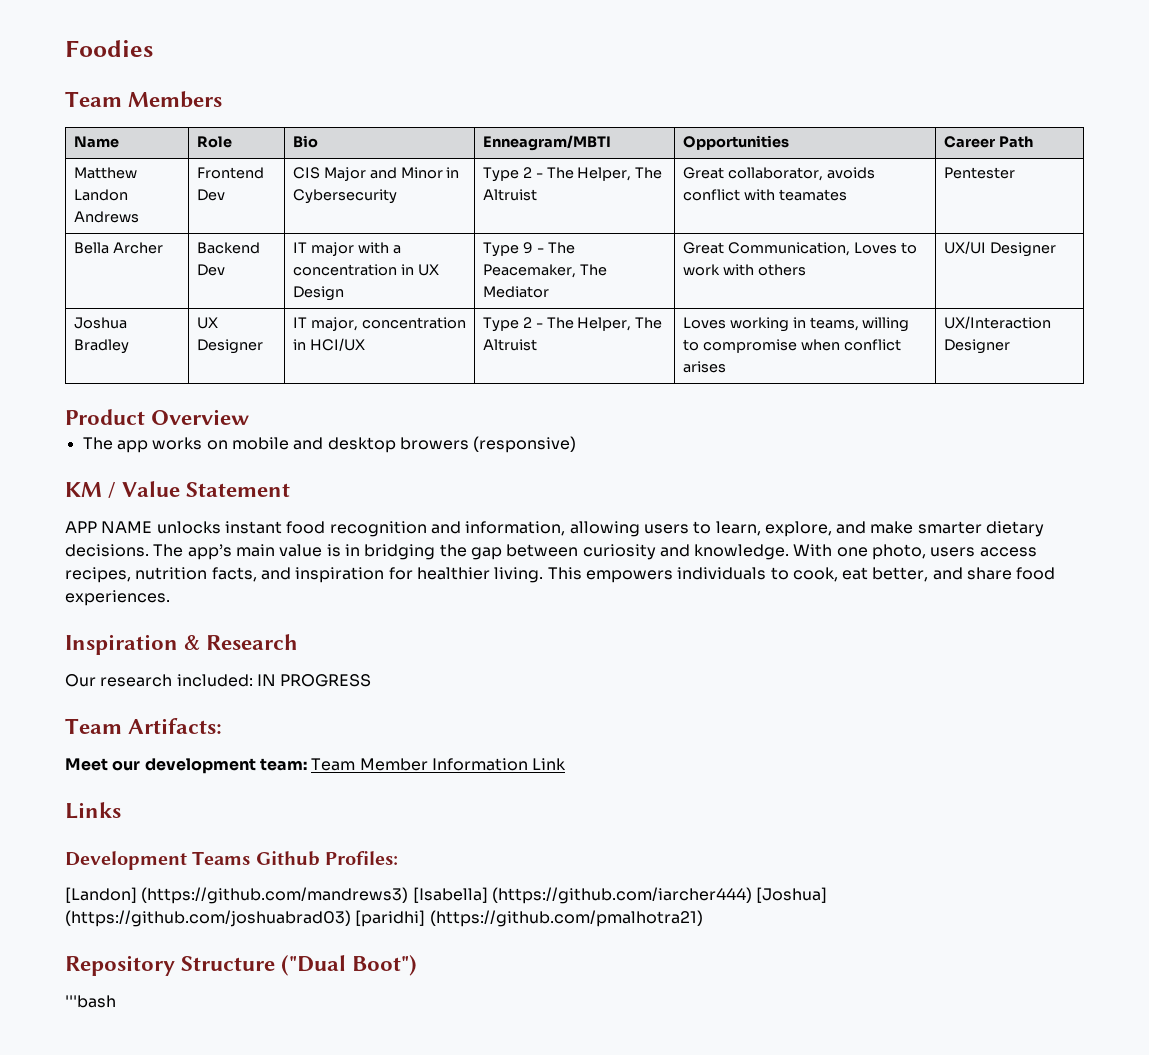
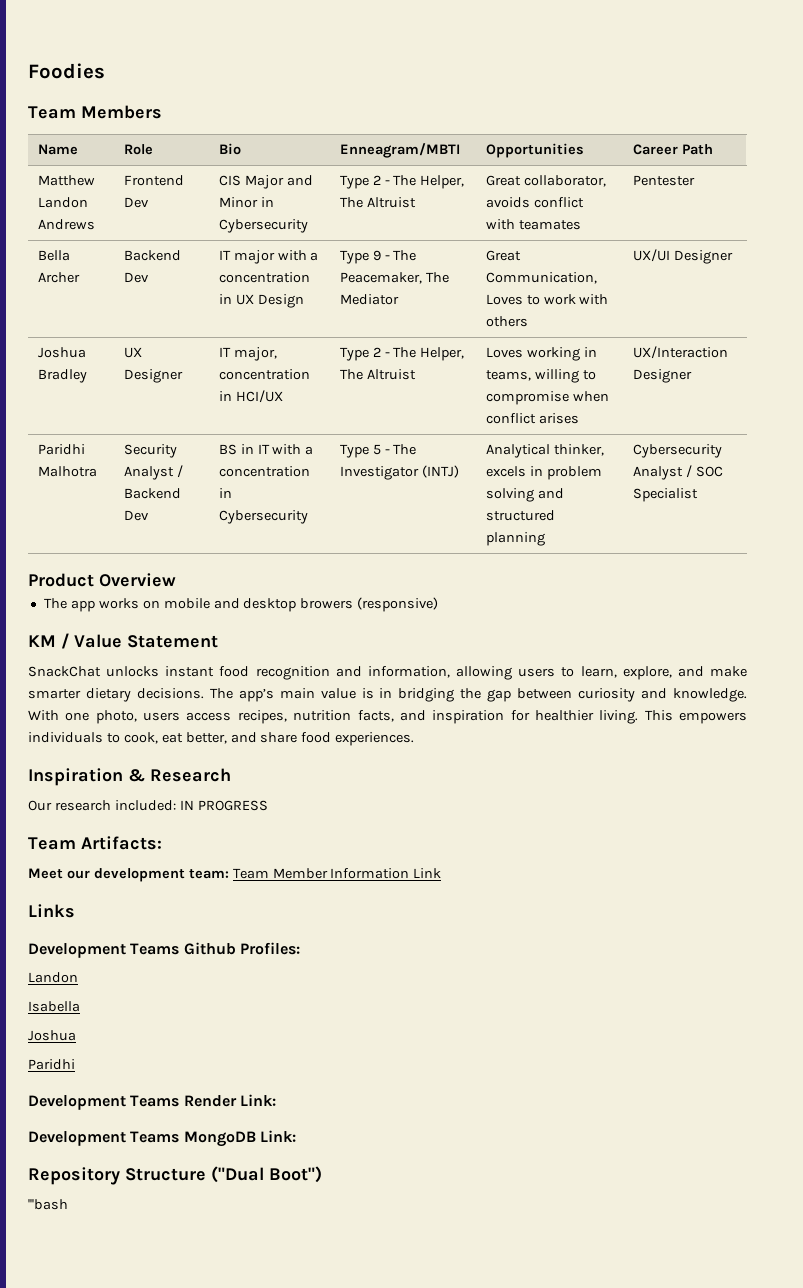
+ Paridhi Malhotra | Security Analyst / Backend Dev | BS in IT with a concentration in Cybersecurity | Type 5 - The Investigator (INTJ) | Analytical thinker, excels in problem solving and structured planning | Cybersecurity Analyst / SOC Specialist
- APP NAME unlocks instant food recognition and information, allowing users to learn, explore, and make smarter dietary decisions.
+ SnackChat unlocks instant food recognition and information, allowing users to learn, explore, and make smarter dietary decisions.
  Development Teams Github Profiles:
- [Landon] (https://github.com/mandrews3) [Isabella] (https://github.com/iarcher444) [Joshua] (https://github.com/joshuabrad03) [paridhi] (https://github.com/pmalhotra21)
+ Landon
+ Isabella
+ Joshua
+ Paridhi
+ Development Teams Render Link:
+ Development Teams MongoDB Link:

